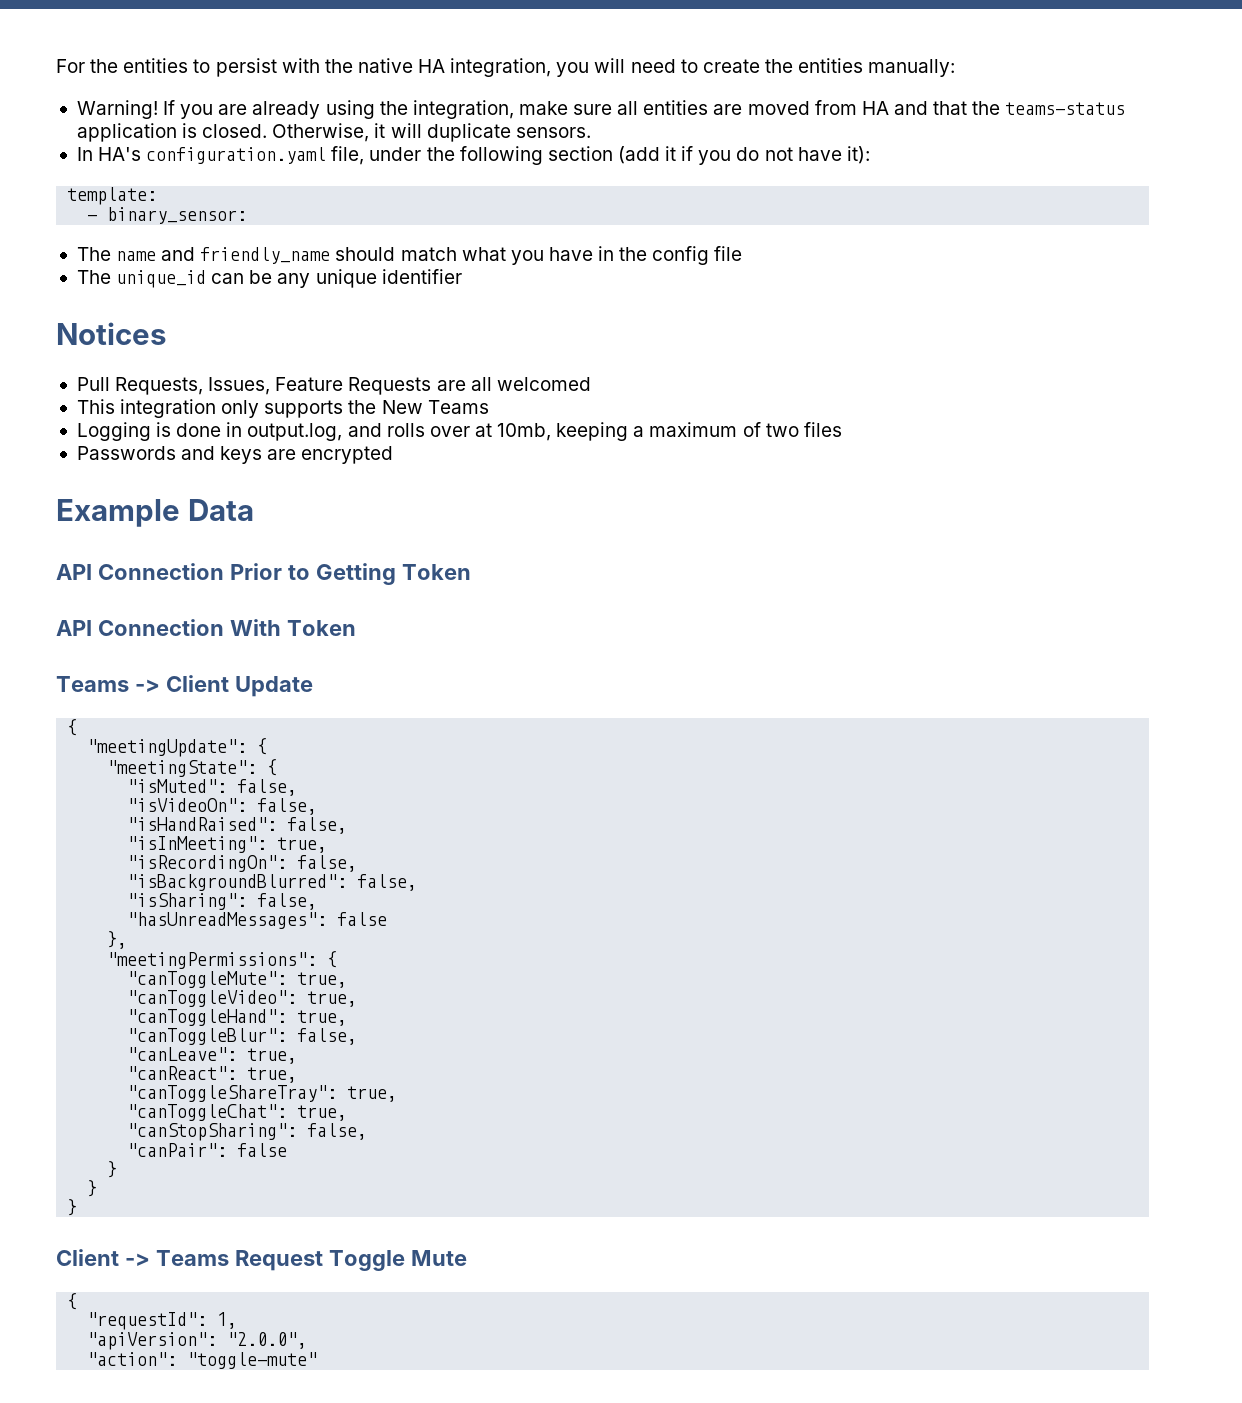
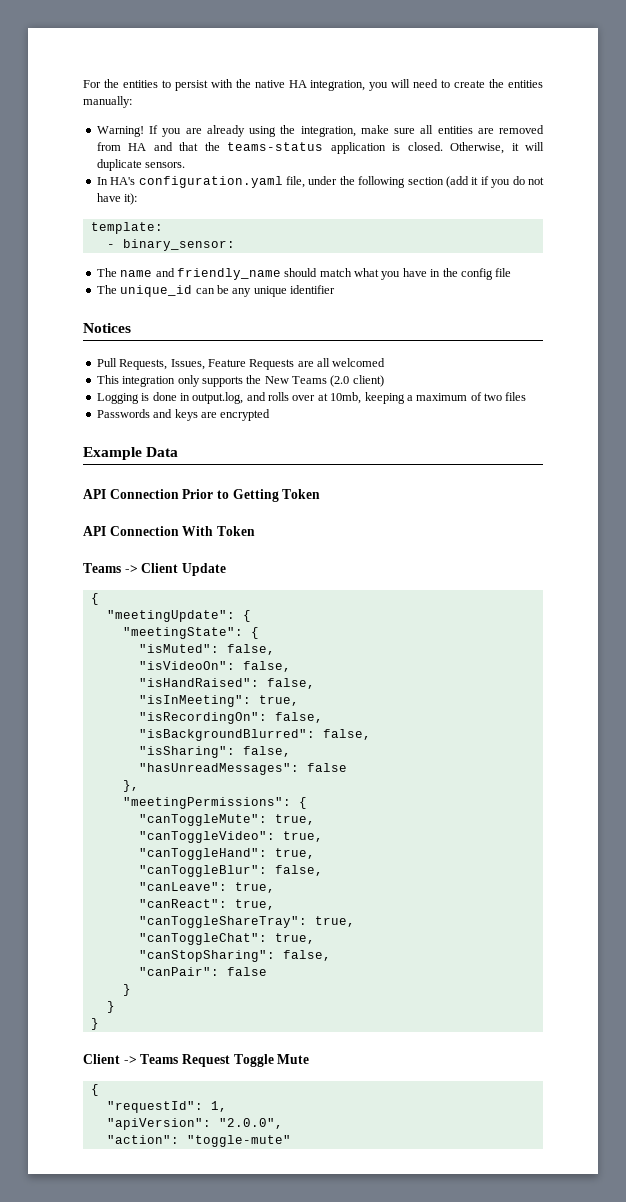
- If you are already using the integration, make sure all entities are moved from HA and that the teams-status application is closed.
+ If you are already using the integration, make sure all entities are removed from HA and that the teams-status application is closed.
- This integration only supports the New Teams
+ This integration only supports the New Teams (2.0 client)

